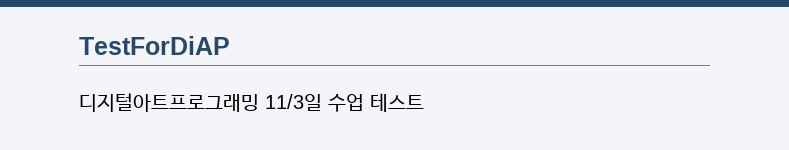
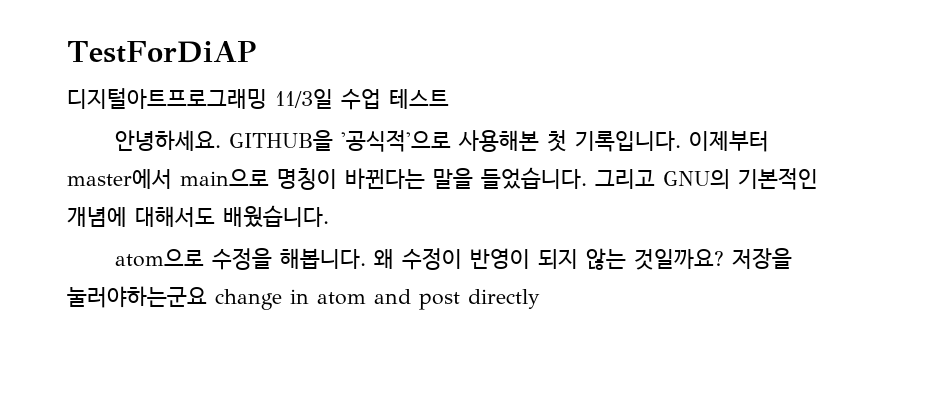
+ 안녕하세요. GITHUB을 '공식적'으로 사용해본 첫 기록입니다. 이제부터 master에서 main으로 명칭이 바뀐다는 말을 들었습니다. 그리고 GNU의 기본적인 개념에 대해서도 배웠습니다.
+ atom으로 수정을 해봅니다. 왜 수정이 반영이 되지 않는 것일까요? 저장을 눌러야하는군요 change in atom and post directly

